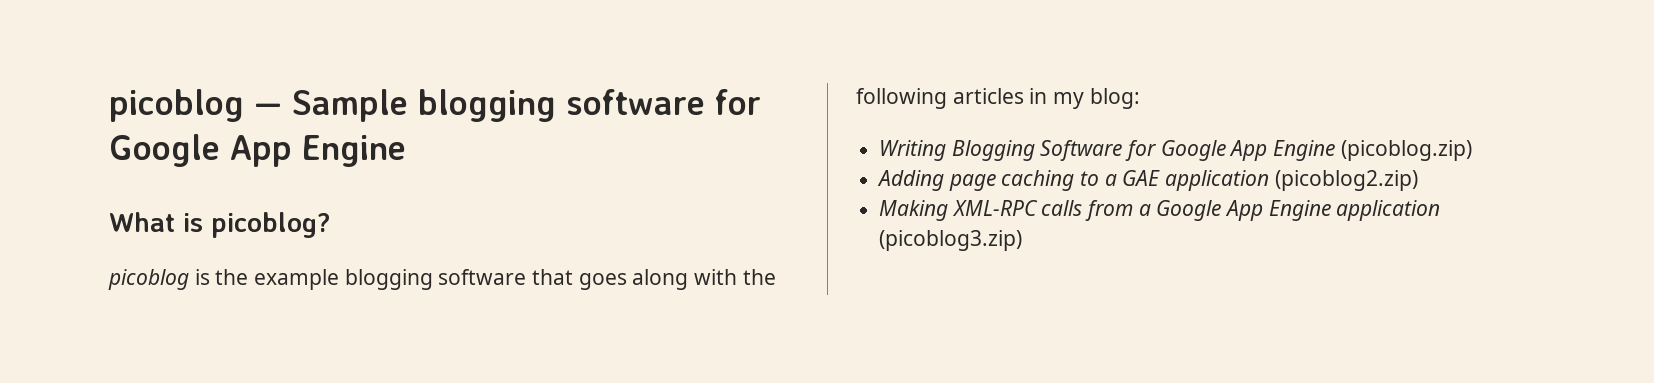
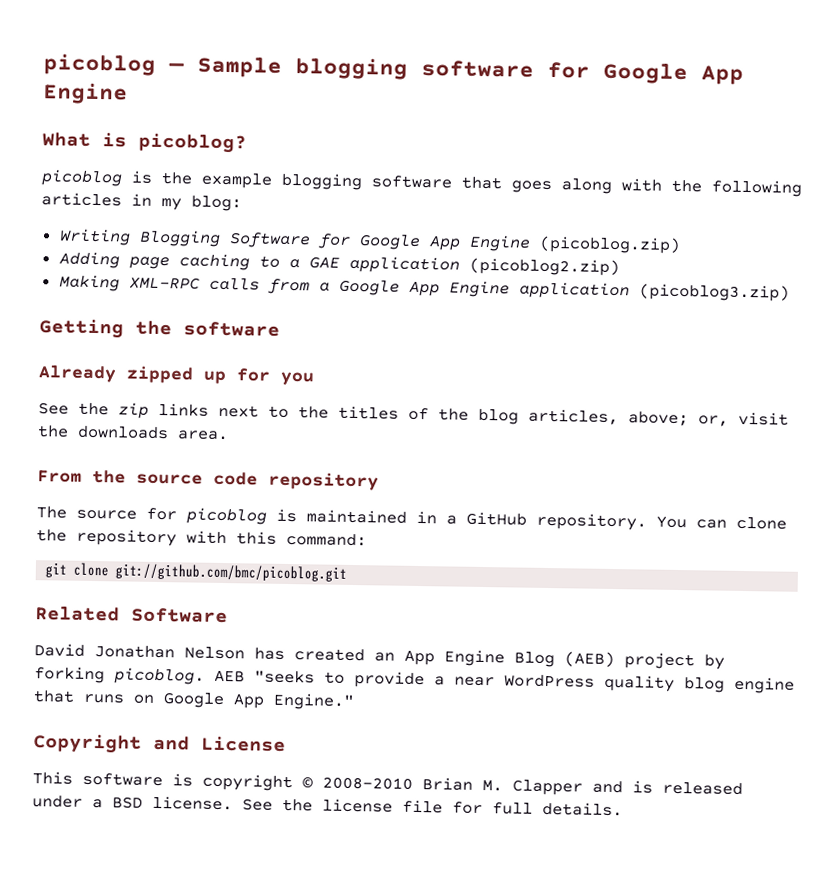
+ Getting the software
+ Already zipped up for you
+ See the zip links next to the titles of the blog articles, above; or, visit the downloads area.
+ From the source code repository
+ The source for picoblog is maintained in a GitHub repository. You can clone the repository with this command:
+ git clone git://github.com/bmc/picoblog.git
+ Related Software
+ David Jonathan Nelson has created an App Engine Blog (AEB) project by forking picoblog. AEB "seeks to provide a near WordPress quality blog engine that runs on Google App Engine."
+ Copyright and License
+ This software is copyright © 2008-2010 Brian M. Clapper and is released under a BSD license. See the license file for full details.

